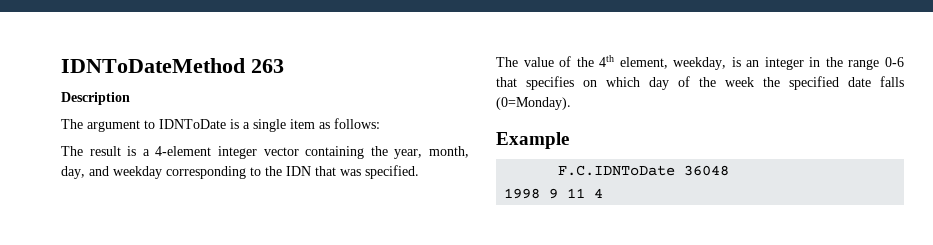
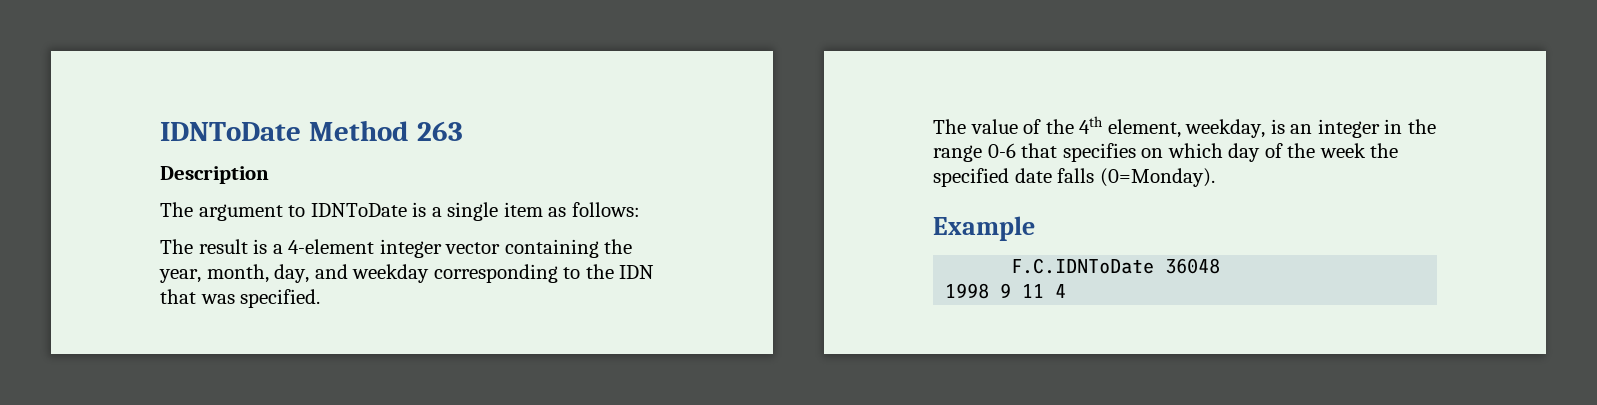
- IDNToDateMethod 263
+ IDNToDate Method 263

